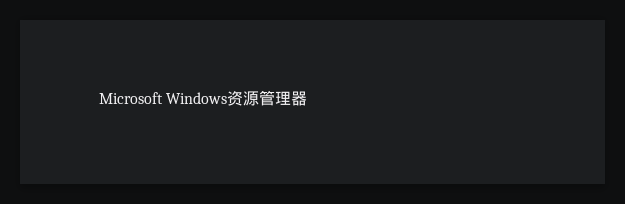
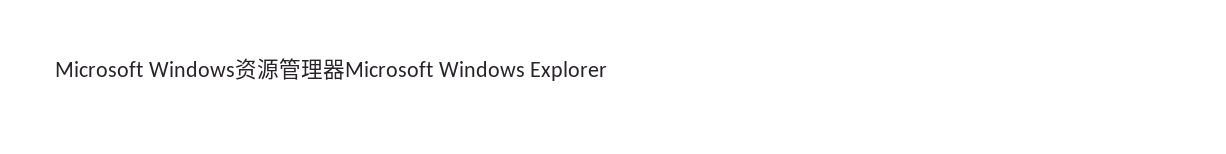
- Microsoft Windows资源管理器
+ Microsoft Windows资源管理器Microsoft Windows Explorer

